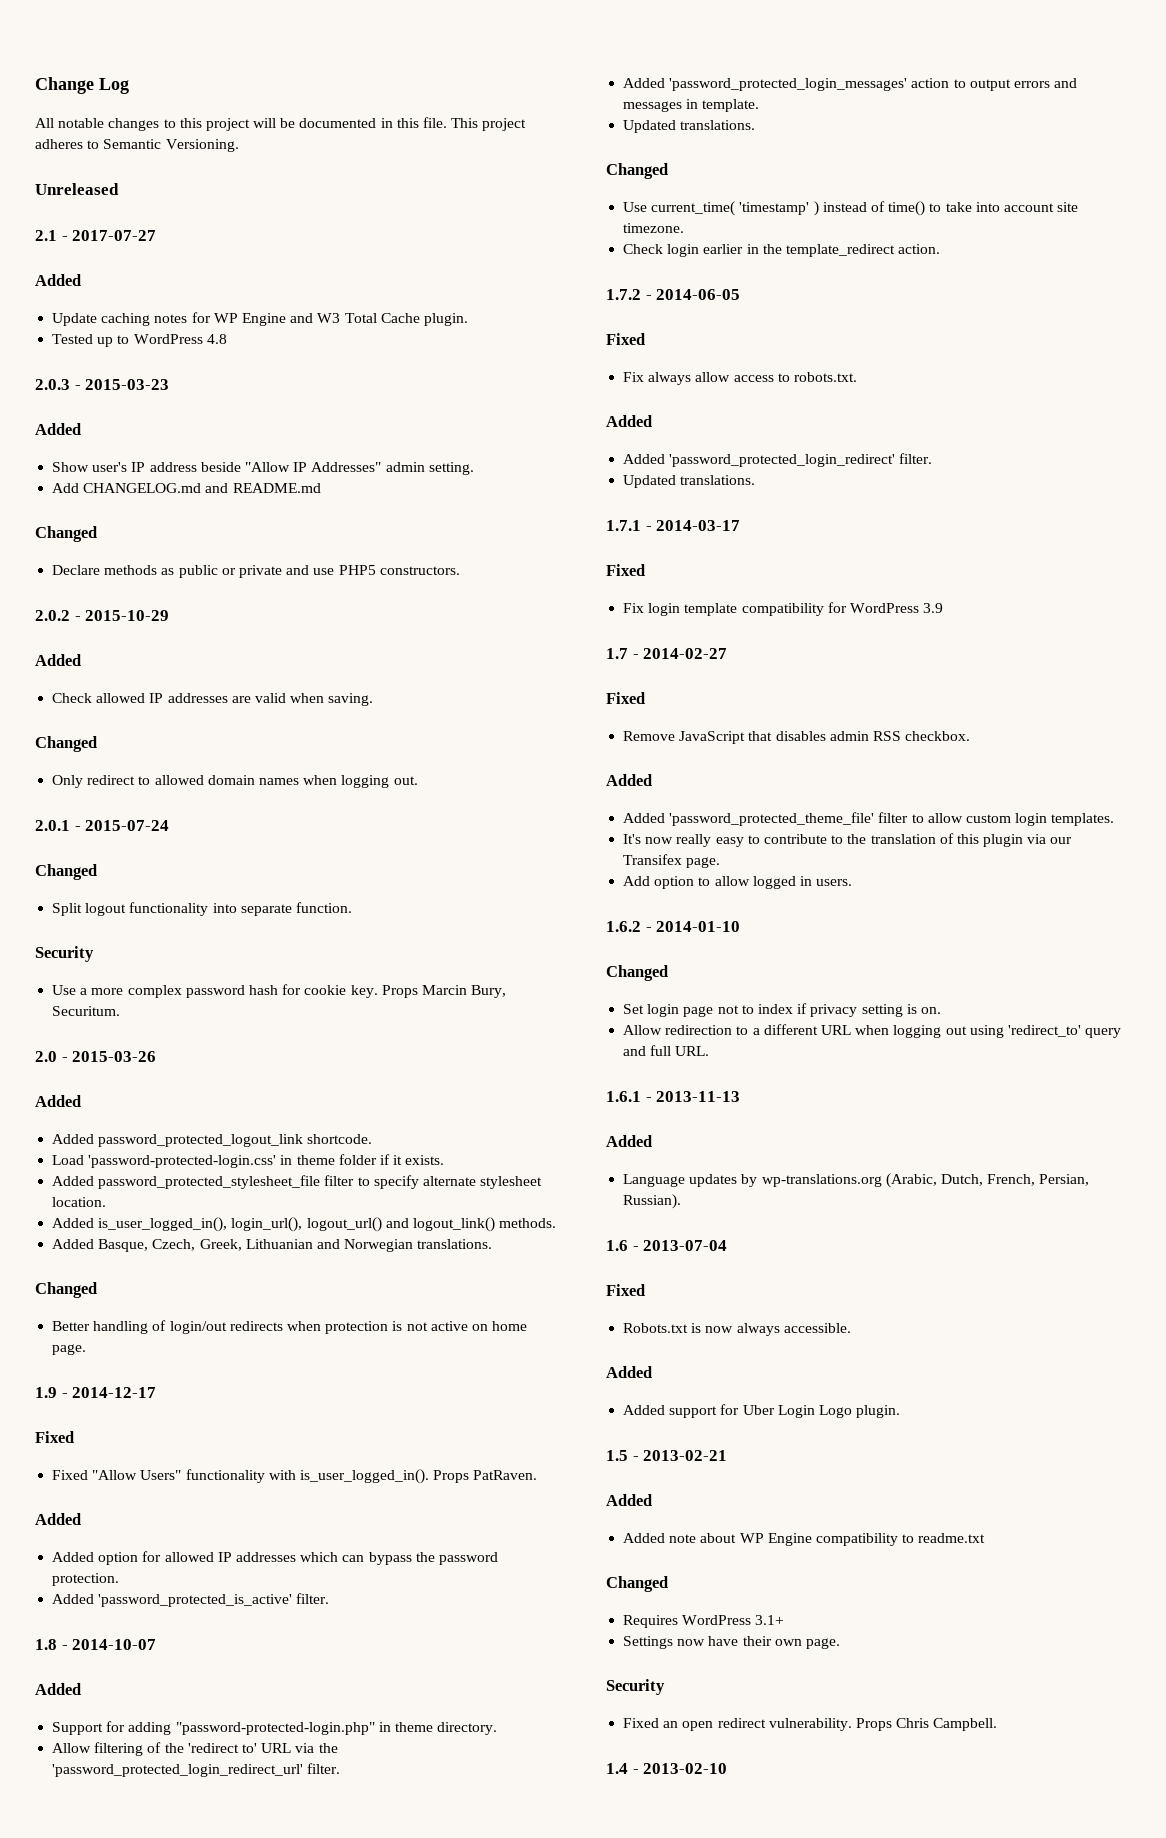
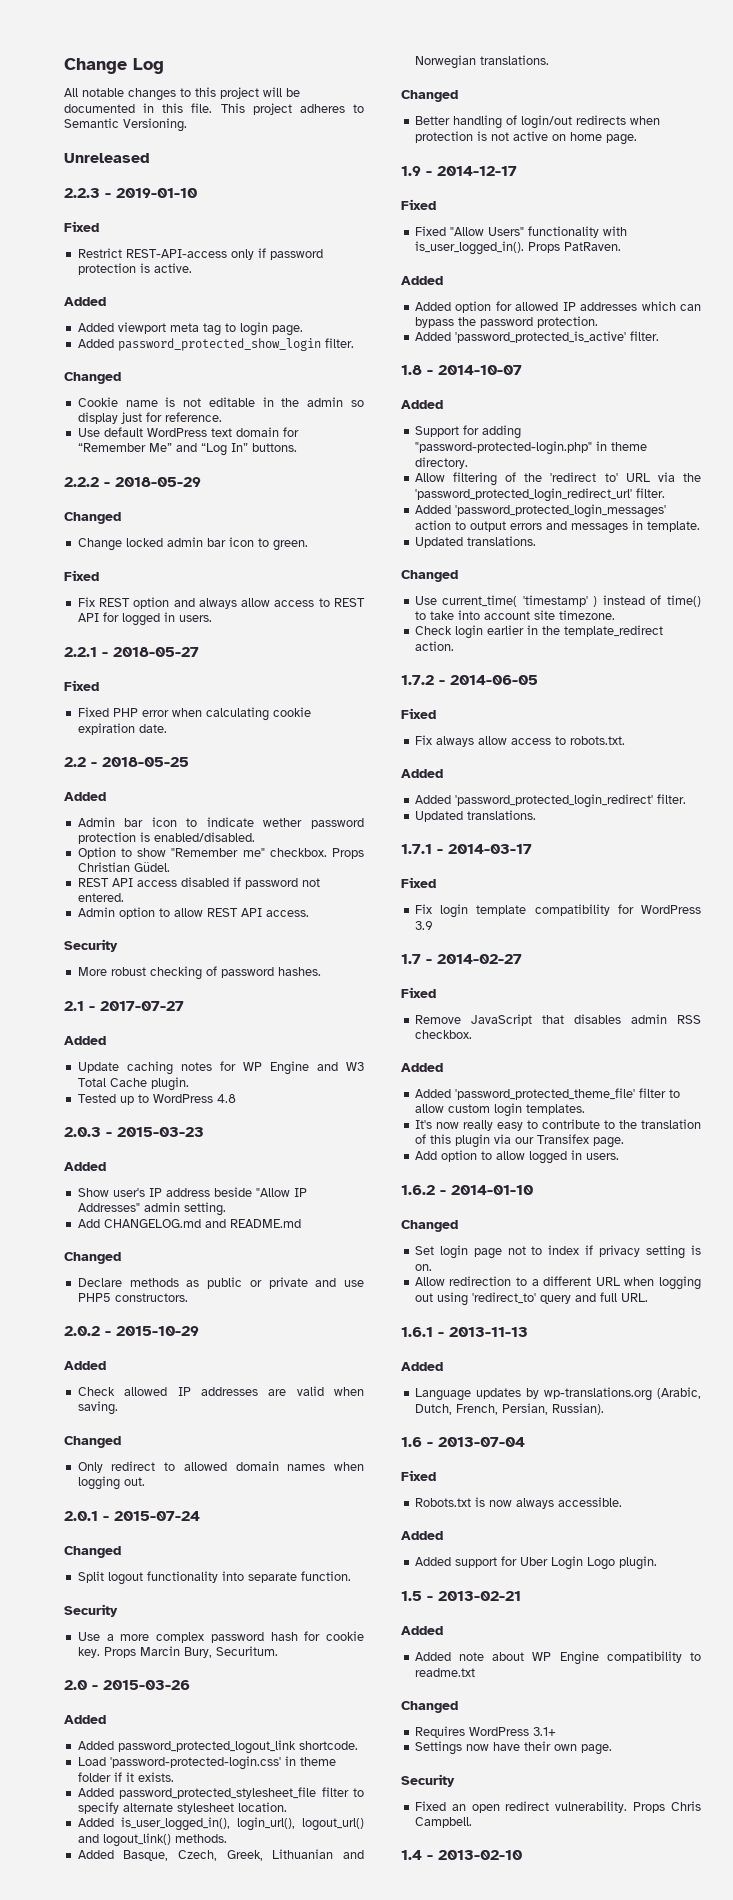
+ 2.2.3 - 2019-01-10
+ Fixed
+ Restrict REST-API-access only if password protection is active.
+ Added
+ Added viewport meta tag to login page.
+ Added password_protected_show_login filter.
+ Changed
+ Cookie name is not editable in the admin so display just for reference.
+ Use default WordPress text domain for “Remember Me” and “Log In” buttons.
+ 2.2.2 - 2018-05-29
+ Changed
+ Change locked admin bar icon to green.
+ Fixed
+ Fix REST option and always allow access to REST API for logged in users.
+ 2.2.1 - 2018-05-27
+ Fixed
+ Fixed PHP error when calculating cookie expiration date.
+ 2.2 - 2018-05-25
+ Added
+ Admin bar icon to indicate wether password protection is enabled/disabled.
+ Option to show "Remember me" checkbox. Props Christian Güdel.
+ REST API access disabled if password not entered.
+ Admin option to allow REST API access.
+ Security
+ More robust checking of password hashes.

